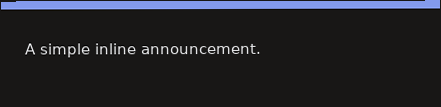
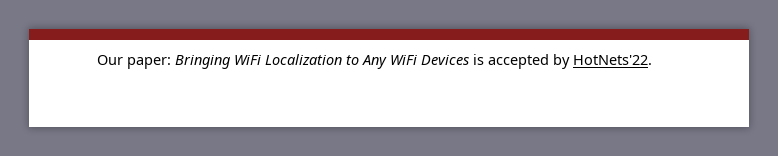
- A simple inline announcement.
+ Our paper: Bringing WiFi Localization to Any WiFi Devices is accepted by HotNets'22.

